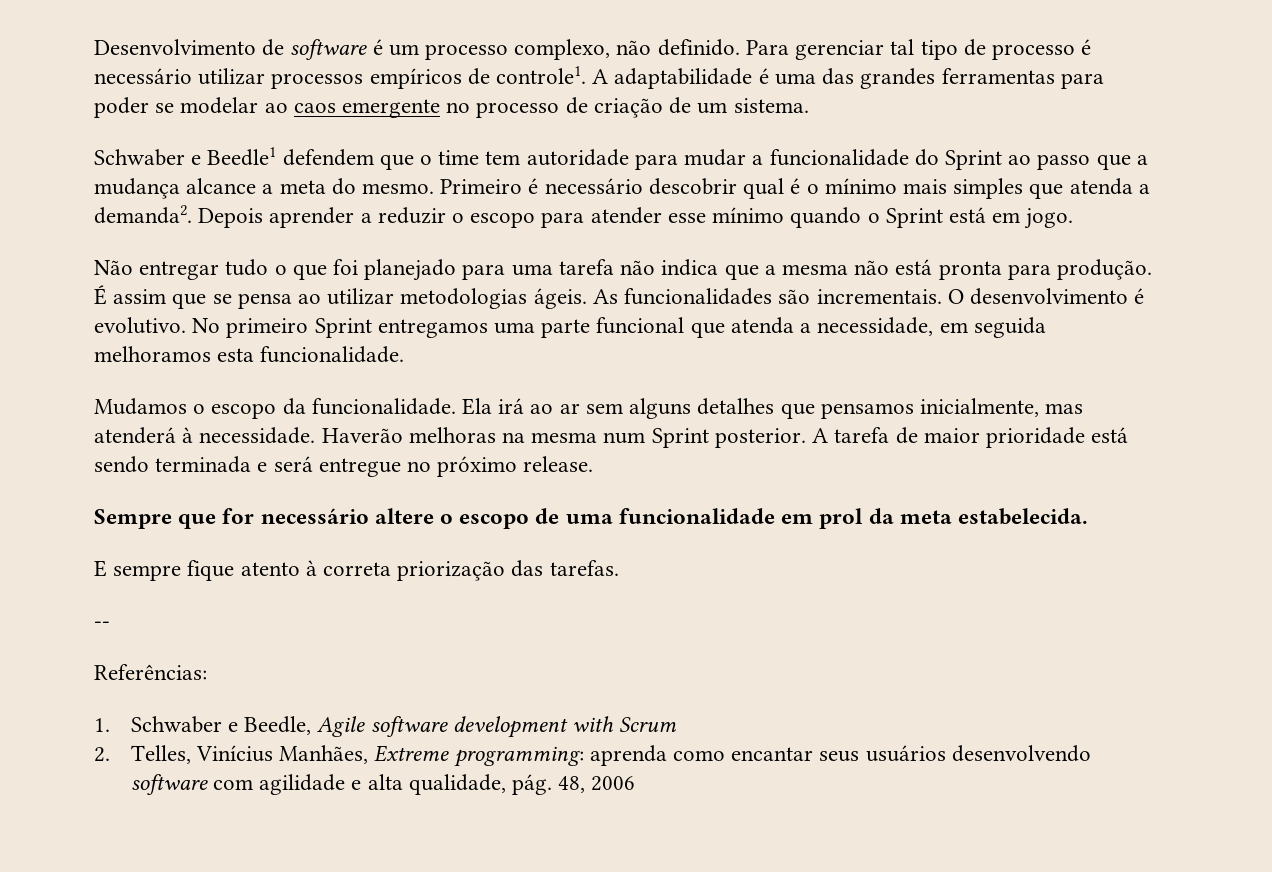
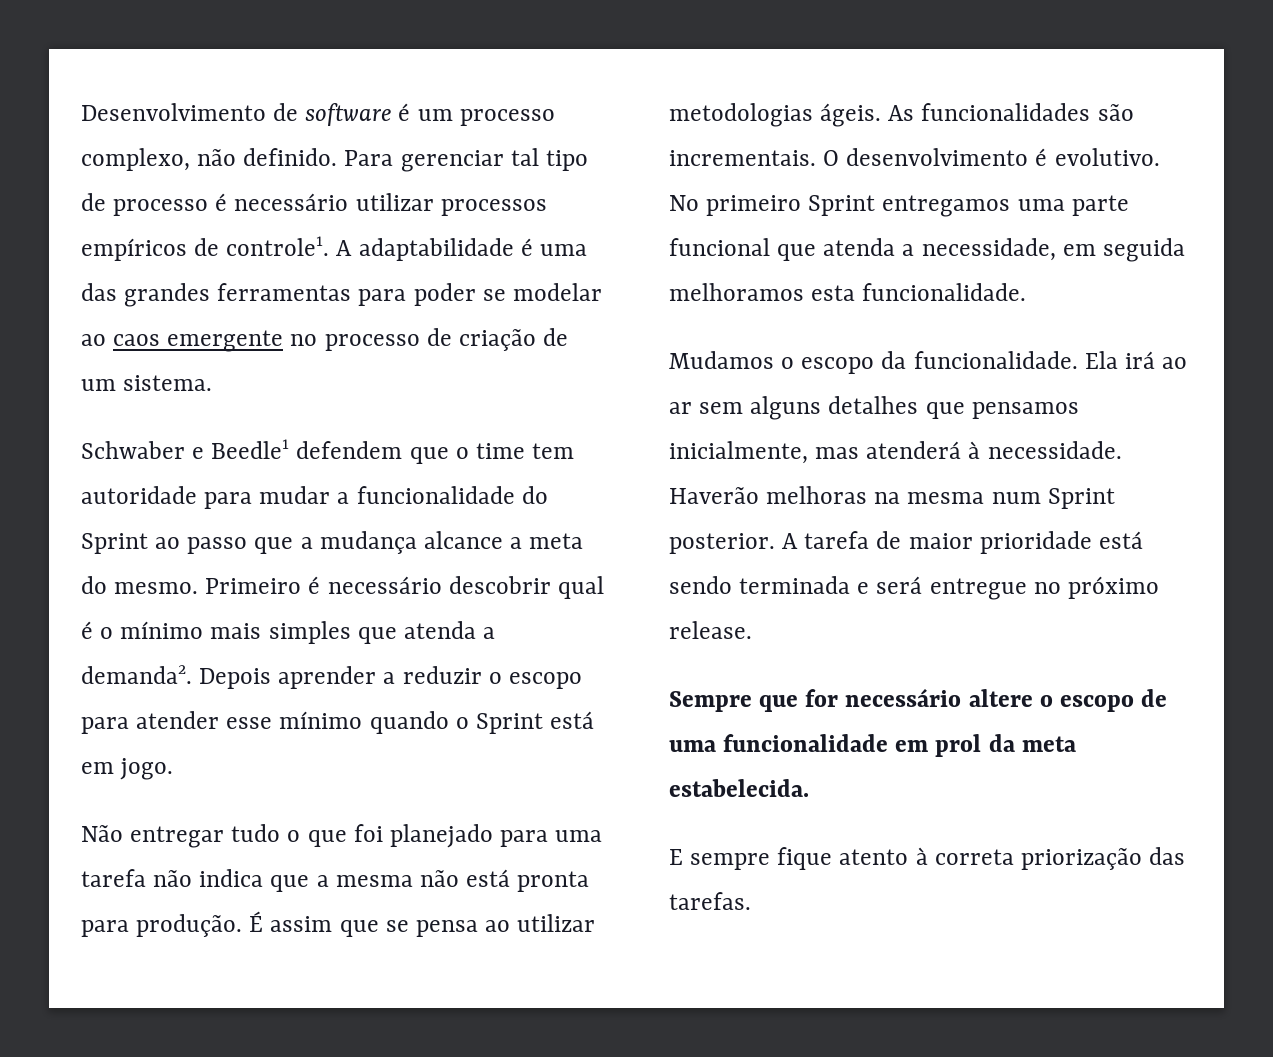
- --
- Referências:
- 1. Schwaber e Beedle, Agile software development with Scrum
- 2. Telles, Vinícius Manhães, Extreme programming: aprenda como encantar seus usuários desenvolvendo software com agilidade e alta qualidade, pág. 48, 2006

